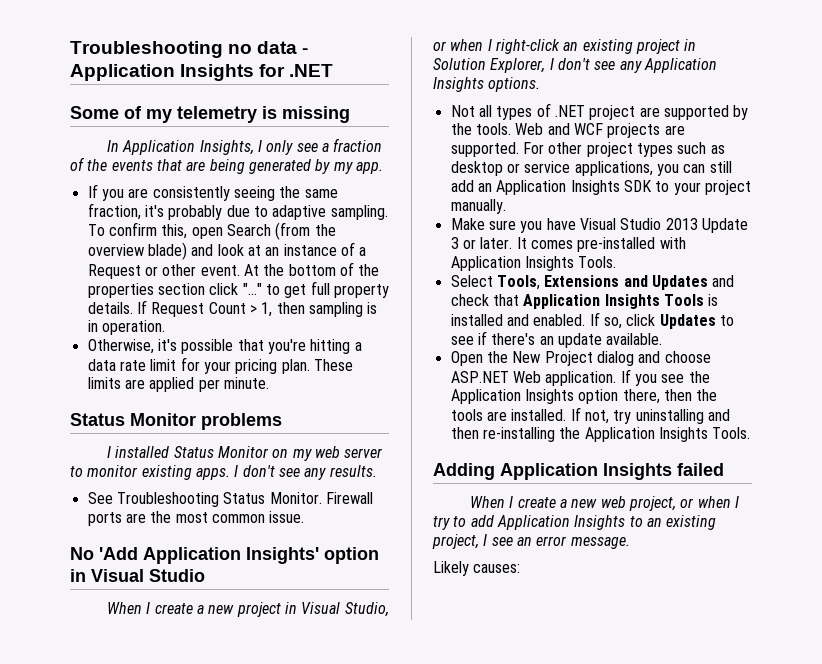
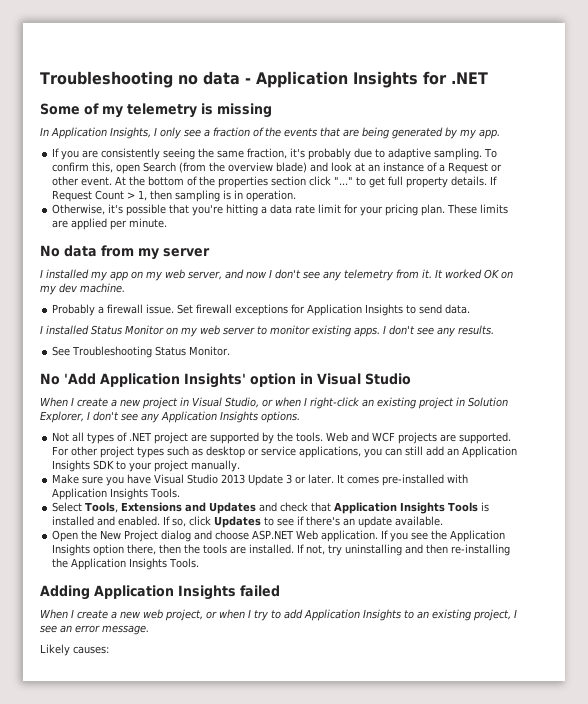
- Status Monitor problems
+ No data from my server
+ I installed my app on my web server, and now I don't see any telemetry from it. It worked OK on my dev machine.
+ Probably a firewall issue. Set firewall exceptions for Application Insights to send data.
- Firewall ports are the most common issue.

